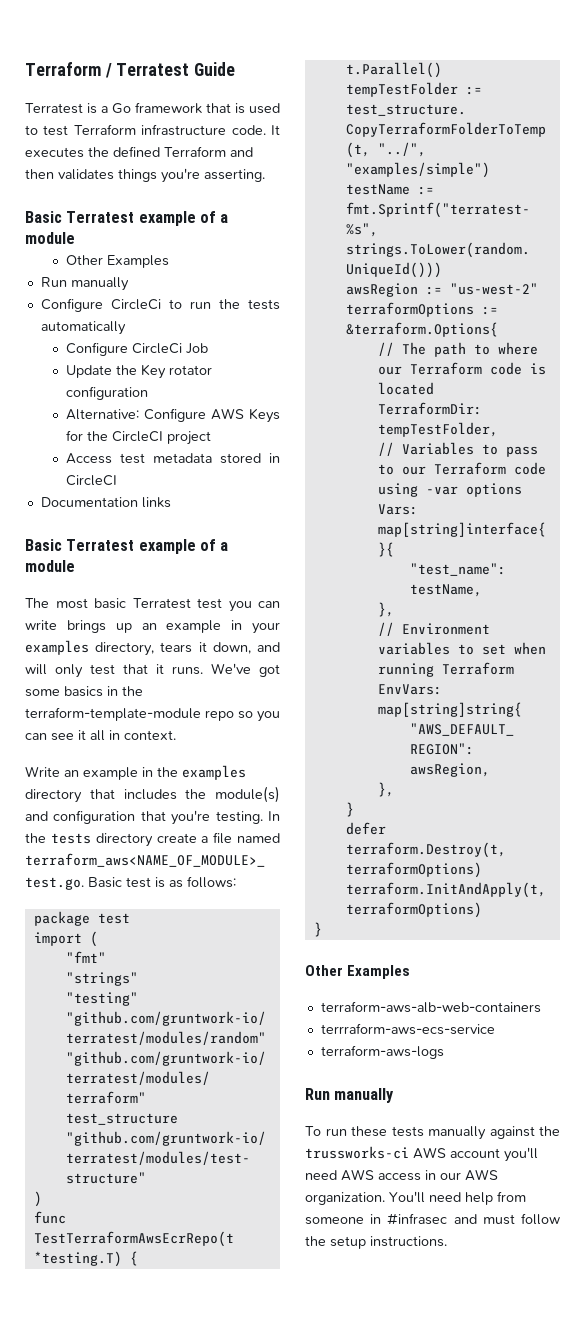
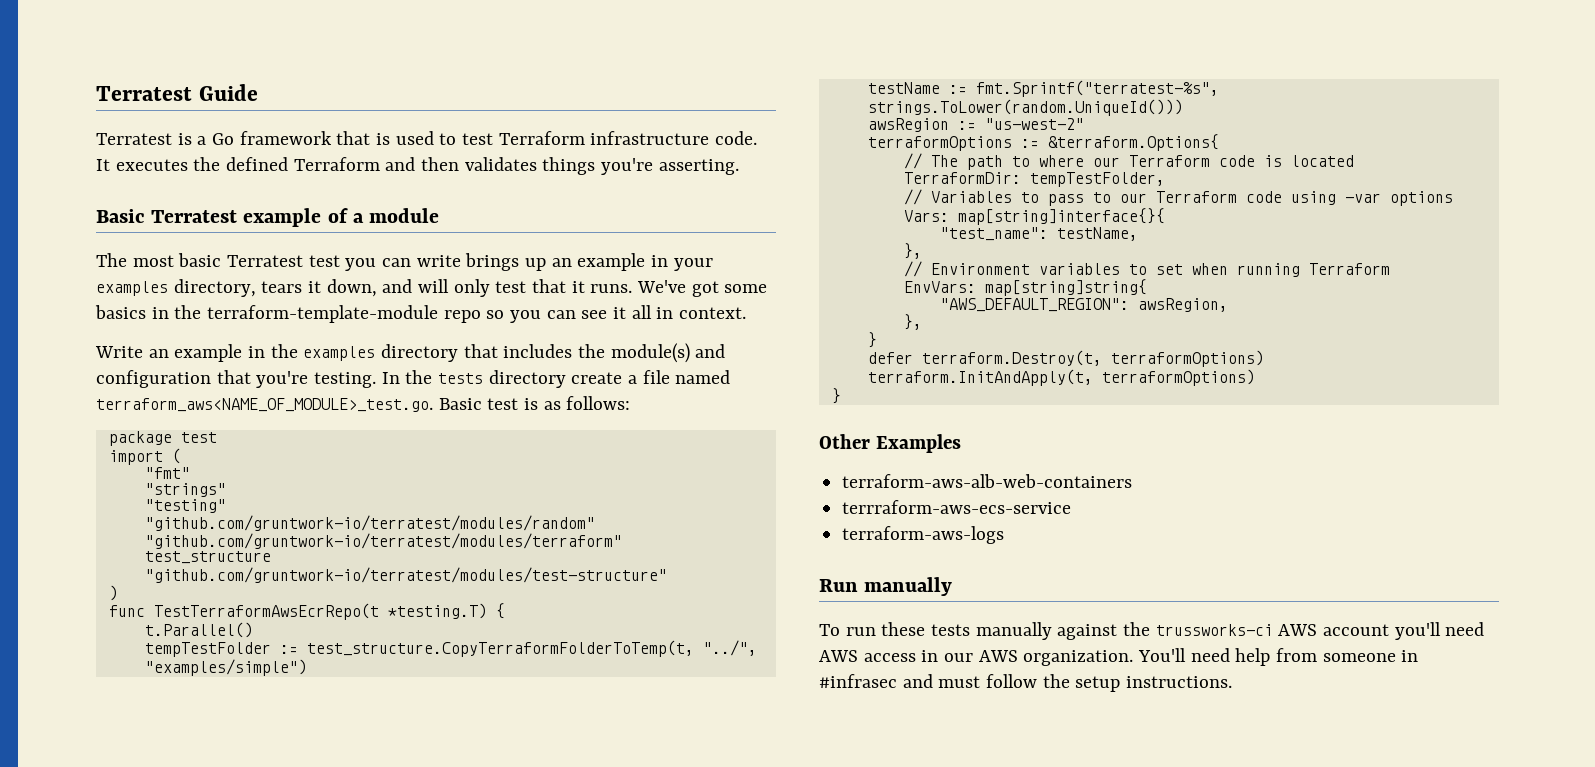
- Terraform / Terratest Guide
+ Terratest Guide
  It executes the defined Terraform and then validates things you're asserting.
- Basic Terratest example of a module
- Other Examples
- Run manually
- Configure CircleCi to run the tests automatically
- Configure CircleCi Job
- Update the Key rotator configuration
- Alternative: Configure AWS Keys for the CircleCI project
- Access test metadata stored in CircleCI
- Documentation links

